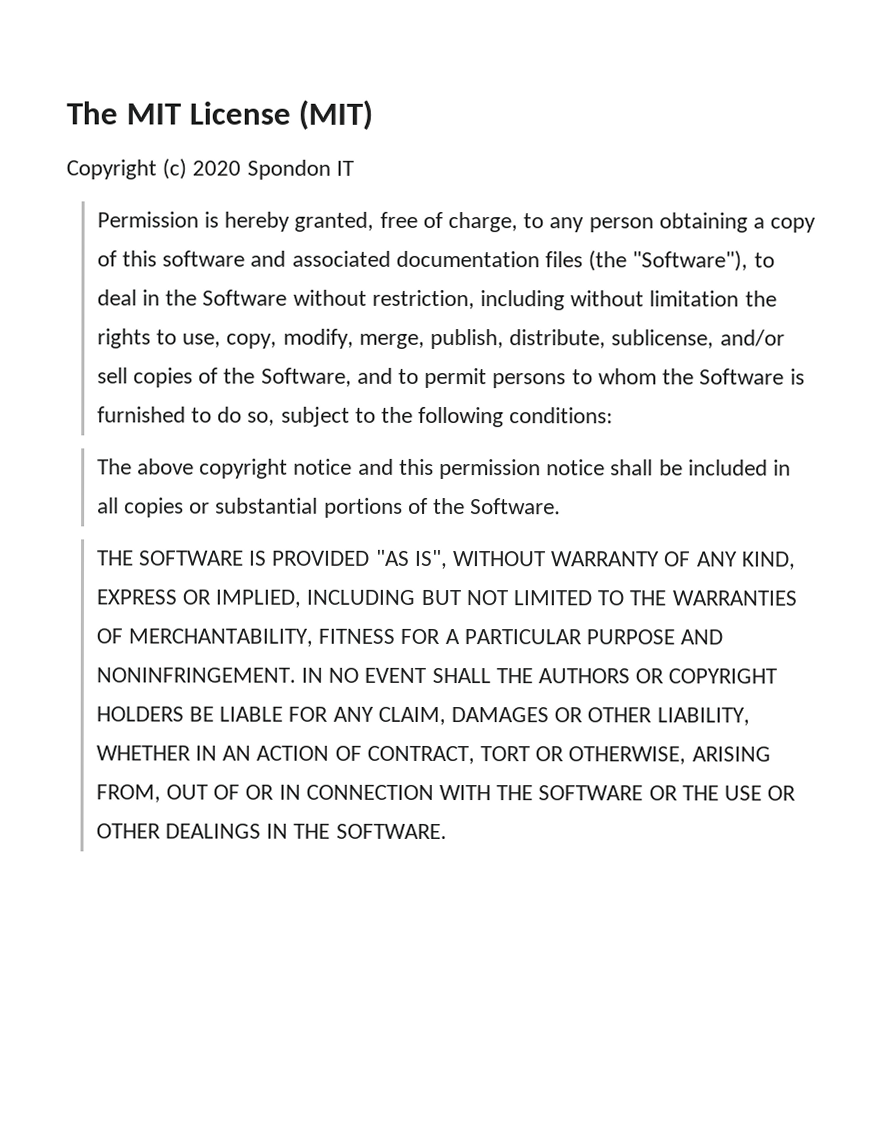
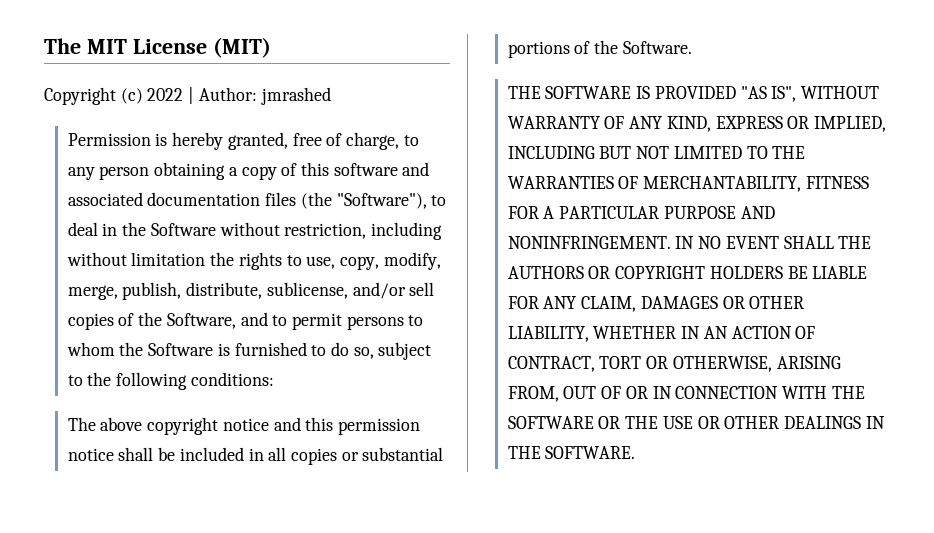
- Copyright (c) 2020 Spondon IT
+ Copyright (c) 2022 | Author: jmrashed

